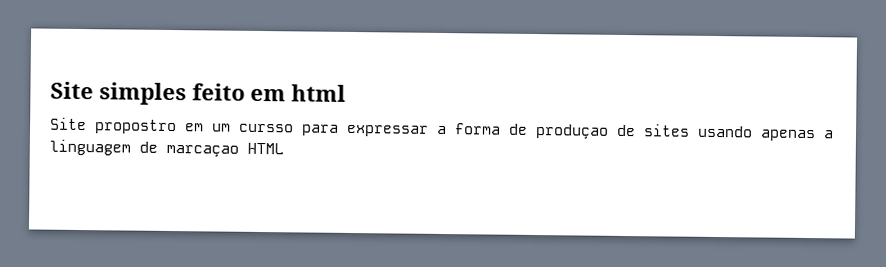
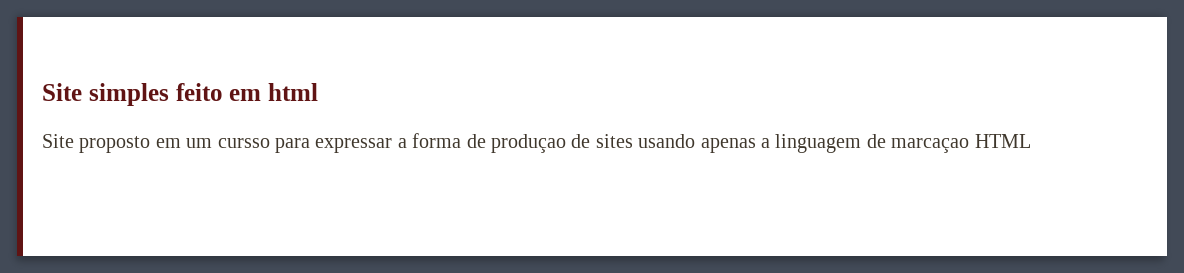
- Site propostro em um cursso para expressar a forma de produçao de sites usando apenas a linguagem de marcaçao HTML
+ Site proposto em um cursso para expressar a forma de produçao de sites usando apenas a linguagem de marcaçao HTML

